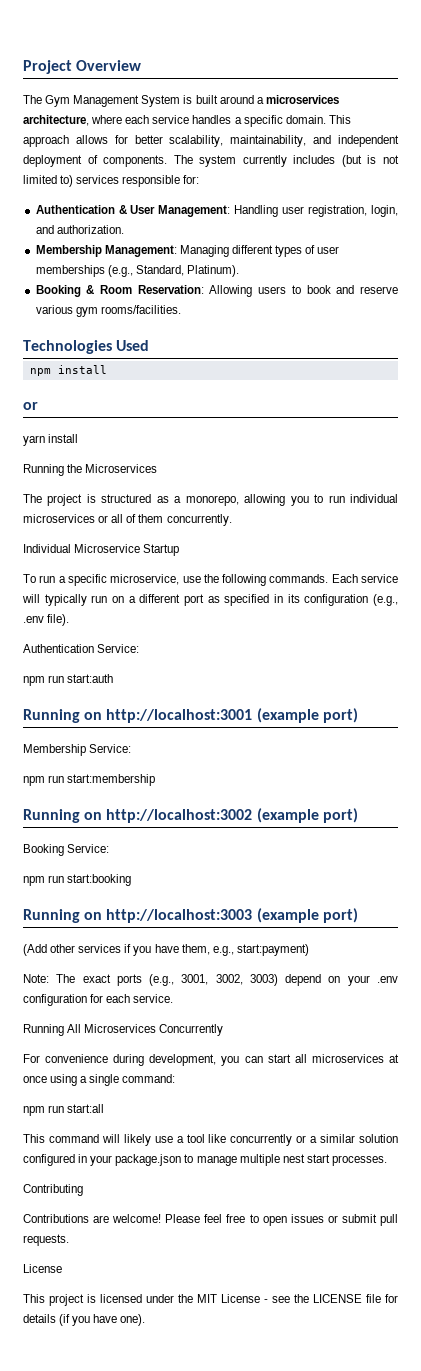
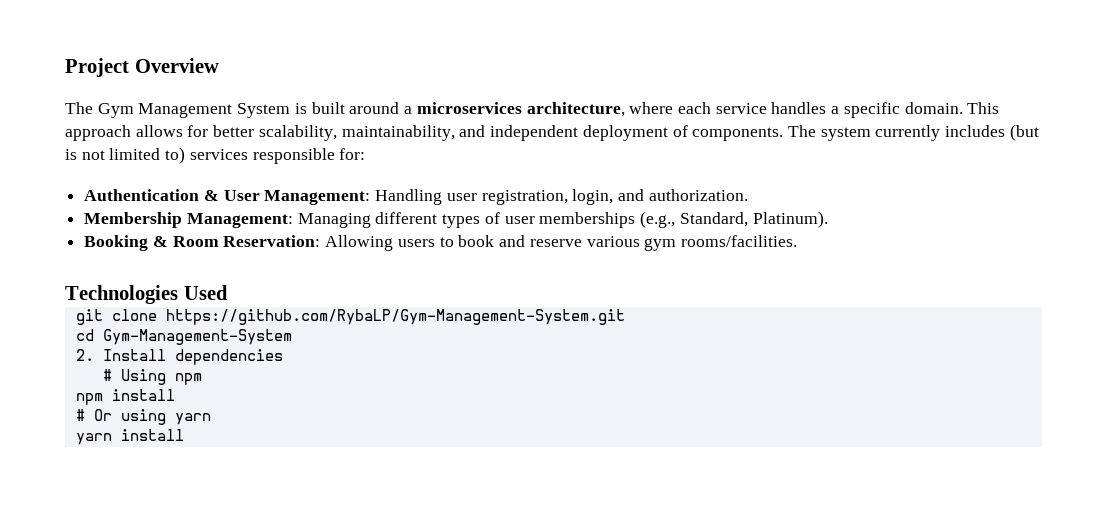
+ git clone https://github.com/RybaLP/Gym-Management-System.git
+ cd Gym-Management-System
+ 2. Install dependencies
+ # Using npm
  npm install
- or
+ # Or using yarn
  yarn install
- Running the Microservices
- The project is structured as a monorepo, allowing you to run individual microservices or all of them concurrently.
- Individual Microservice Startup
- To run a specific microservice, use the following commands. Each service will typically run on a different port as specified in its configuration (e.g., .env file).
- Authentication Service:
- npm run start:auth
- Running on http://localhost:3001 (example port)
- Membership Service:
- npm run start:membership
- Running on http://localhost:3002 (example port)
- Booking Service:
- npm run start:booking
- Running on http://localhost:3003 (example port)
- (Add other services if you have them, e.g., start:payment)
- Note: The exact ports (e.g., 3001, 3002, 3003) depend on your .env configuration for each service.
- Running All Microservices Concurrently
- For convenience during development, you can start all microservices at once using a single command:
- npm run start:all
- This command will likely use a tool like concurrently or a similar solution configured in your package.json to manage multiple nest start processes.
- Contributing
- Contributions are welcome! Please feel free to open issues or submit pull requests.
- License
- This project is licensed under the MIT License - see the LICENSE file for details (if you have one).

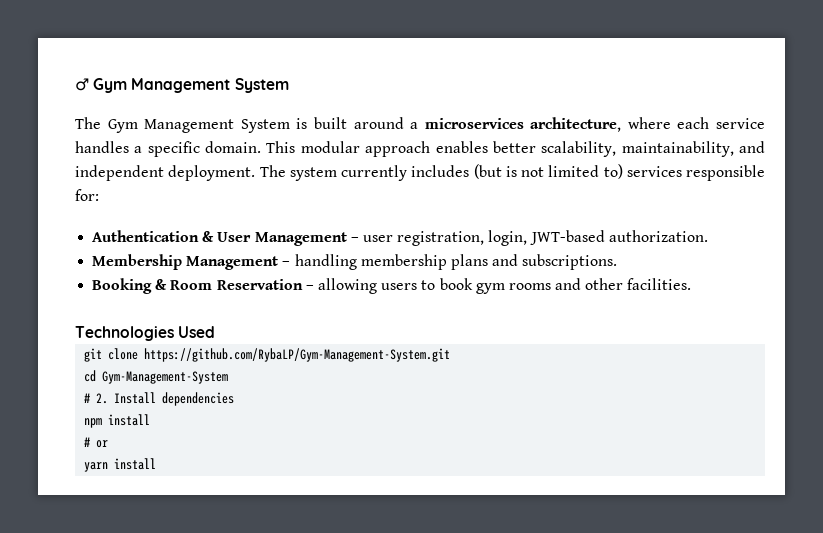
- Project Overview
+ ♂ Gym Management System
- This approach allows for better scalability, maintainability, and independent deployment of components.
+ This modular approach enables better scalability, maintainability, and independent deployment.
- Authentication & User Management: Handling user registration, login, and authorization.
+ Authentication & User Management – user registration, login, JWT-based authorization.
- Membership Management: Managing different types of user memberships (e.g., Standard, Platinum).
- Booking & Room Reservation: Allowing users to book and reserve various gym rooms/facilities.
+ Membership Management – handling membership plans and subscriptions.
+ Booking & Room Reservation – allowing users to book gym rooms and other facilities.
- 2. Install dependencies
+ # 2. Install dependencies
- # Using npm
- # Or using yarn
+ # or

